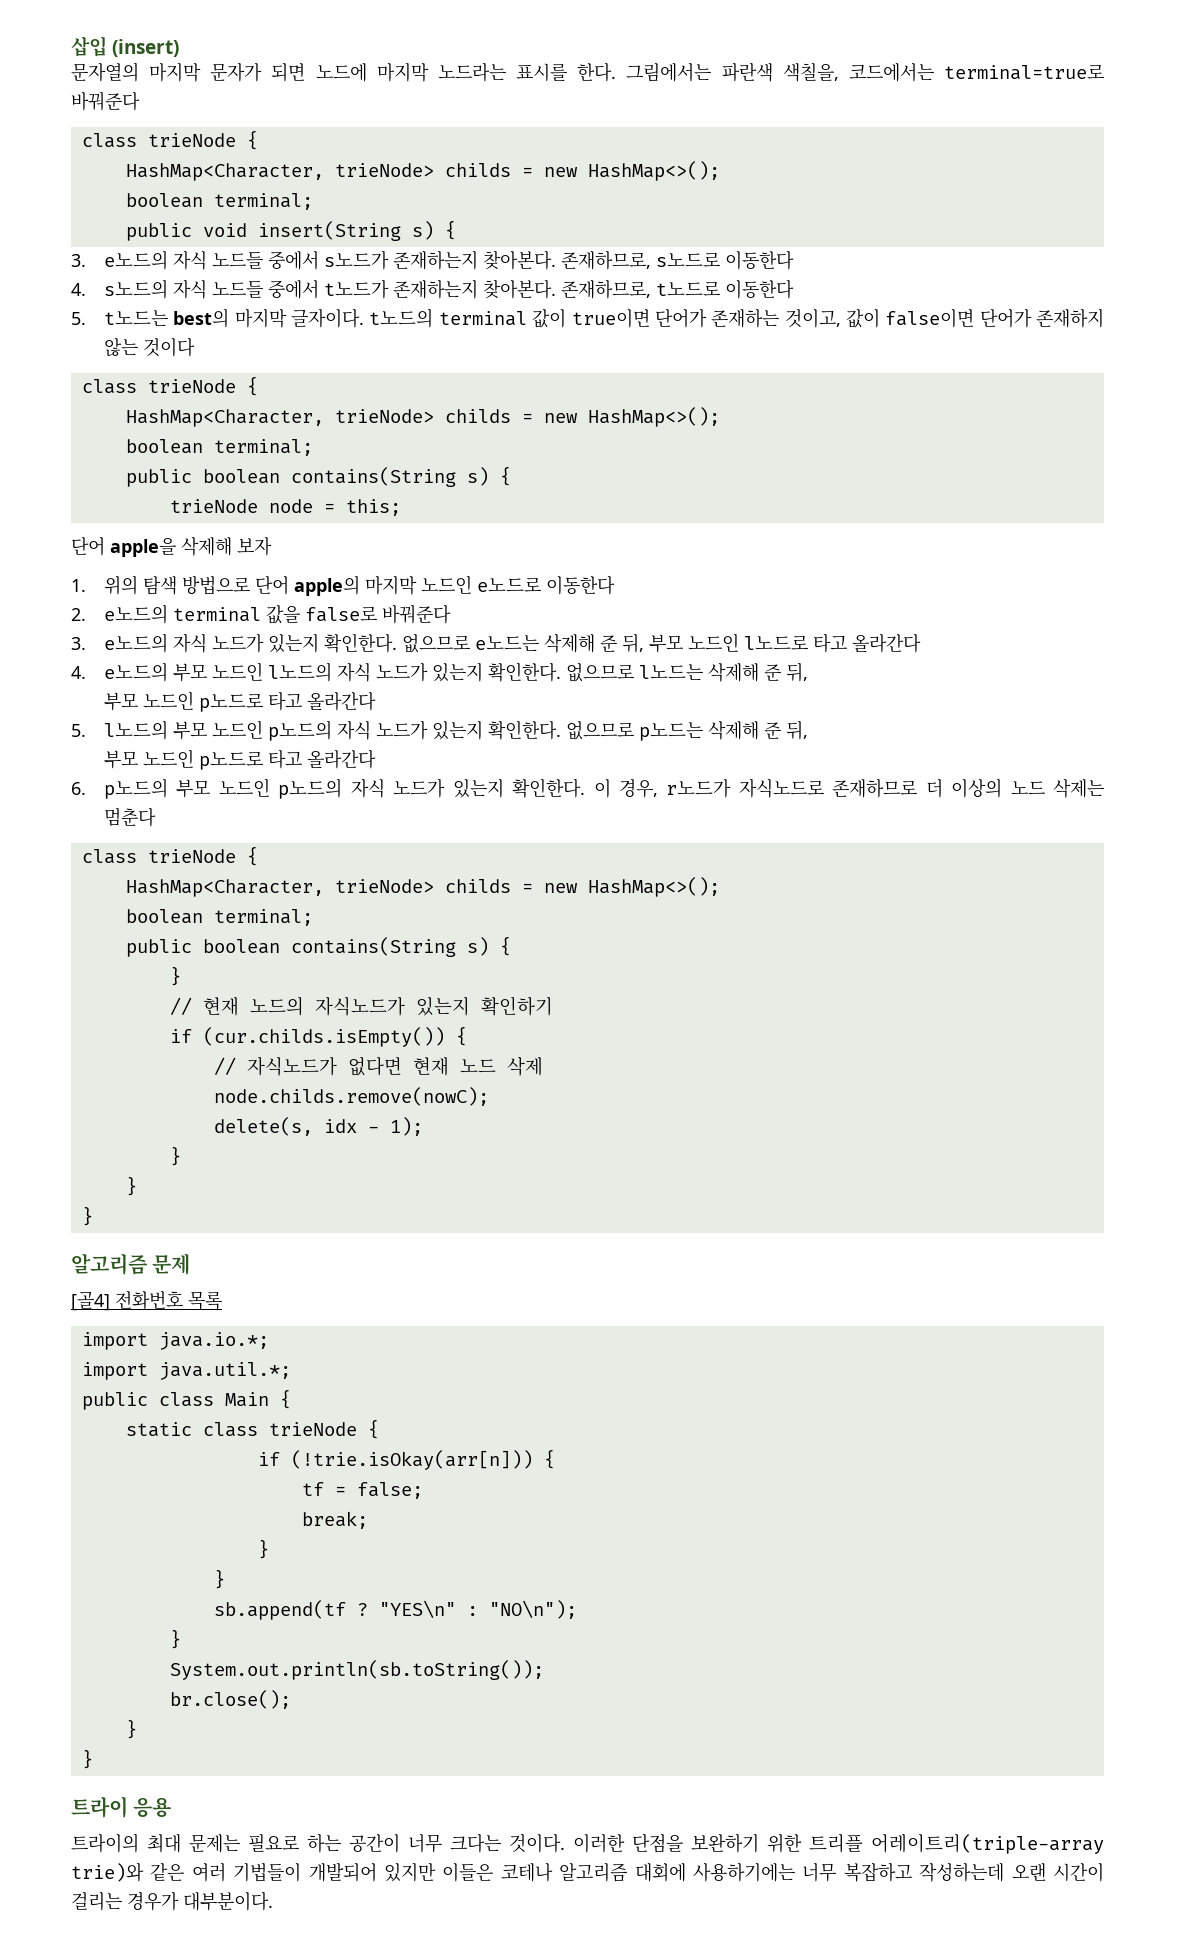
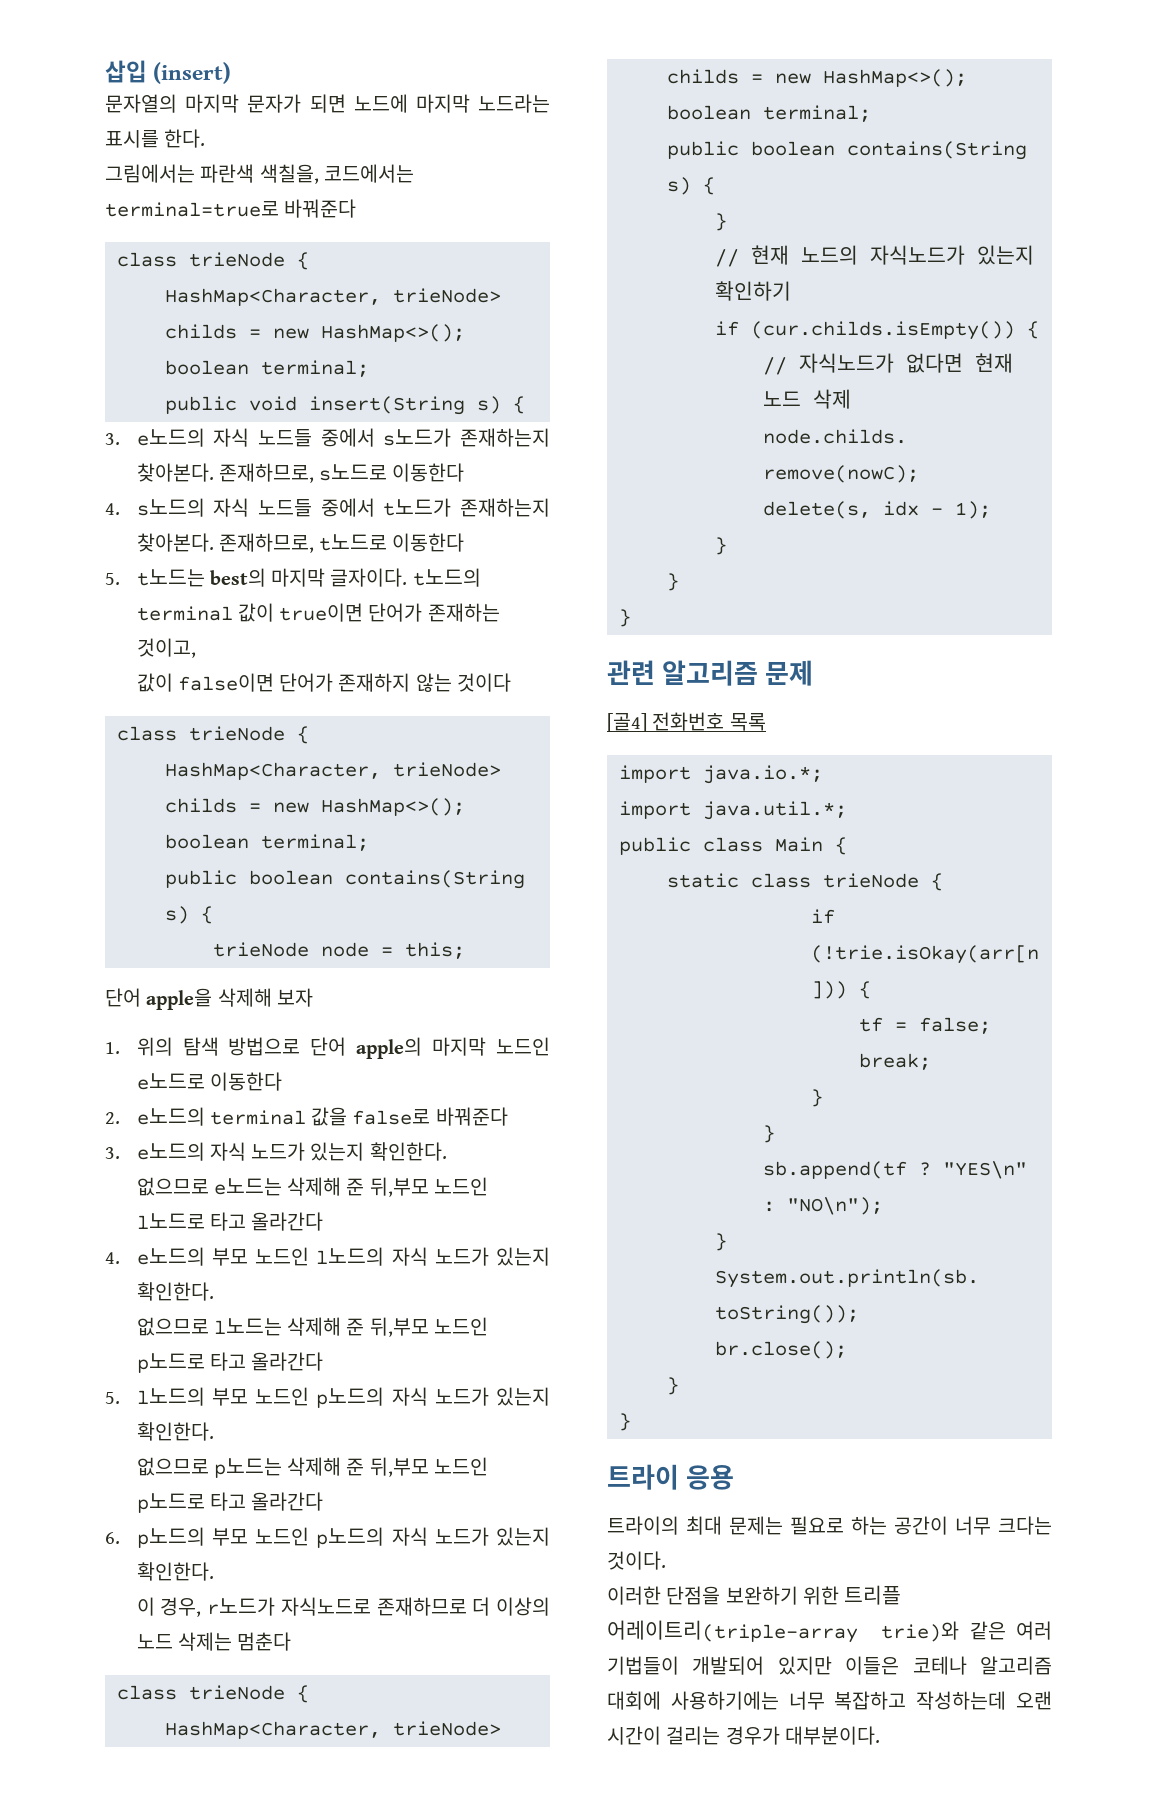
- 문자열의 마지막 문자가 되면 노드에 마지막 노드라는 표시를 한다. 그림에서는 파란색 색칠을, 코드에서는 terminal=true로 바꿔준다
+ 문자열의 마지막 문자가 되면 노드에 마지막 노드라는 표시를 한다.
+ 그림에서는 파란색 색칠을, 코드에서는 terminal=true로 바꿔준다
- 5. t노드는 best의 마지막 글자이다. t노드의 terminal 값이 true이면 단어가 존재하는 것이고, 값이 false이면 단어가 존재하지 않는 것이다
+ 5. t노드는 best의 마지막 글자이다. t노드의 terminal 값이 true이면 단어가 존재하는 것이고,
+ 값이 false이면 단어가 존재하지 않는 것이다
- 3. e노드의 자식 노드가 있는지 확인한다. 없으므로 e노드는 삭제해 준 뒤, 부모 노드인 l노드로 타고 올라간다
+ 3. e노드의 자식 노드가 있는지 확인한다.
+ 없으므로 e노드는 삭제해 준 뒤,부모 노드인 l노드로 타고 올라간다
- 4. e노드의 부모 노드인 l노드의 자식 노드가 있는지 확인한다. 없으므로 l노드는 삭제해 준 뒤,
- 부모 노드인 p노드로 타고 올라간다
+ 4. e노드의 부모 노드인 l노드의 자식 노드가 있는지 확인한다.
+ 없으므로 l노드는 삭제해 준 뒤,부모 노드인 p노드로 타고 올라간다
- 5. l노드의 부모 노드인 p노드의 자식 노드가 있는지 확인한다. 없으므로 p노드는 삭제해 준 뒤,
- 부모 노드인 p노드로 타고 올라간다
+ 5. l노드의 부모 노드인 p노드의 자식 노드가 있는지 확인한다.
+ 없으므로 p노드는 삭제해 준 뒤,부모 노드인 p노드로 타고 올라간다
- 6. p노드의 부모 노드인 p노드의 자식 노드가 있는지 확인한다. 이 경우, r노드가 자식노드로 존재하므로 더 이상의 노드 삭제는 멈춘다
+ 6. p노드의 부모 노드인 p노드의 자식 노드가 있는지 확인한다.
+ 이 경우, r노드가 자식노드로 존재하므로 더 이상의 노드 삭제는 멈춘다
- 알고리즘 문제
+ 관련 알고리즘 문제
- 트라이의 최대 문제는 필요로 하는 공간이 너무 크다는 것이다. 이러한 단점을 보완하기 위한 트리플 어레이트리(triple-array trie)와 같은 여러 기법들이 개발되어 있지만 이들은 코테나 알고리즘 대회에 사용하기에는 너무 복잡하고 작성하는데 오랜 시간이 걸리는 경우가 대부분이다.
+ 트라이의 최대 문제는 필요로 하는 공간이 너무 크다는 것이다.
+ 이러한 단점을 보완하기 위한 트리플 어레이트리(triple-array trie)와 같은 여러 기법들이 개발되어 있지만 이들은 코테나 알고리즘 대회에 사용하기에는 너무 복잡하고 작성하는데 오랜 시간이 걸리는 경우가 대부분이다.

